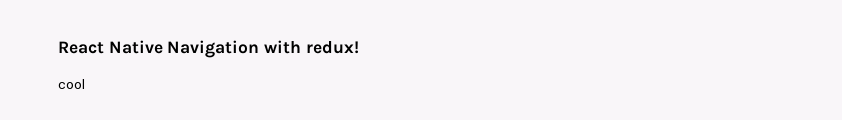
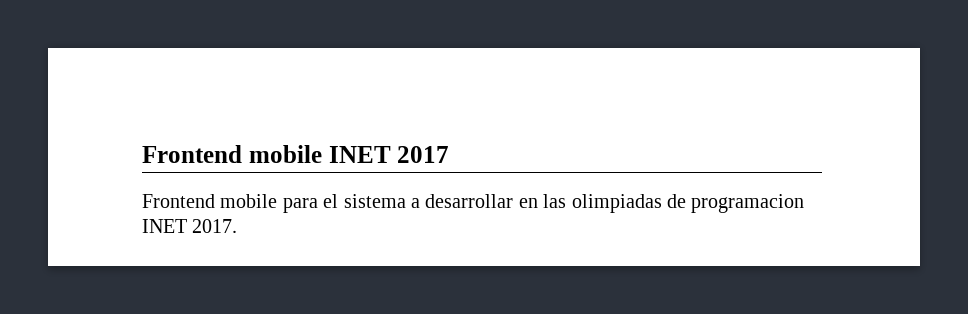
- React Native Navigation with redux!
- cool
+ Frontend mobile INET 2017
+ Frontend mobile para el sistema a desarrollar en las olimpiadas de programacion INET 2017.

